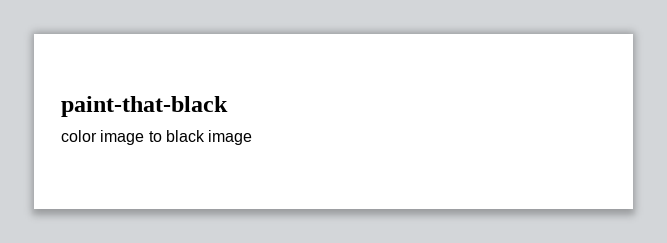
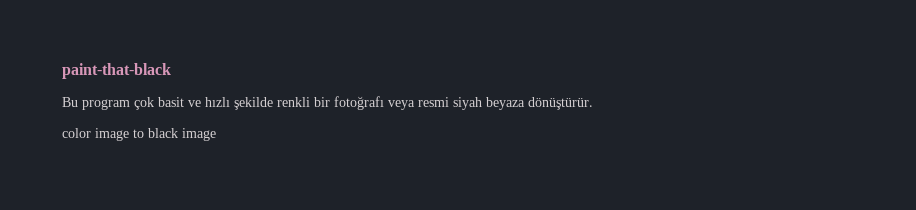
+ Bu program çok basit ve hızlı şekilde renkli bir fotoğrafı veya resmi siyah beyaza dönüştürür.

